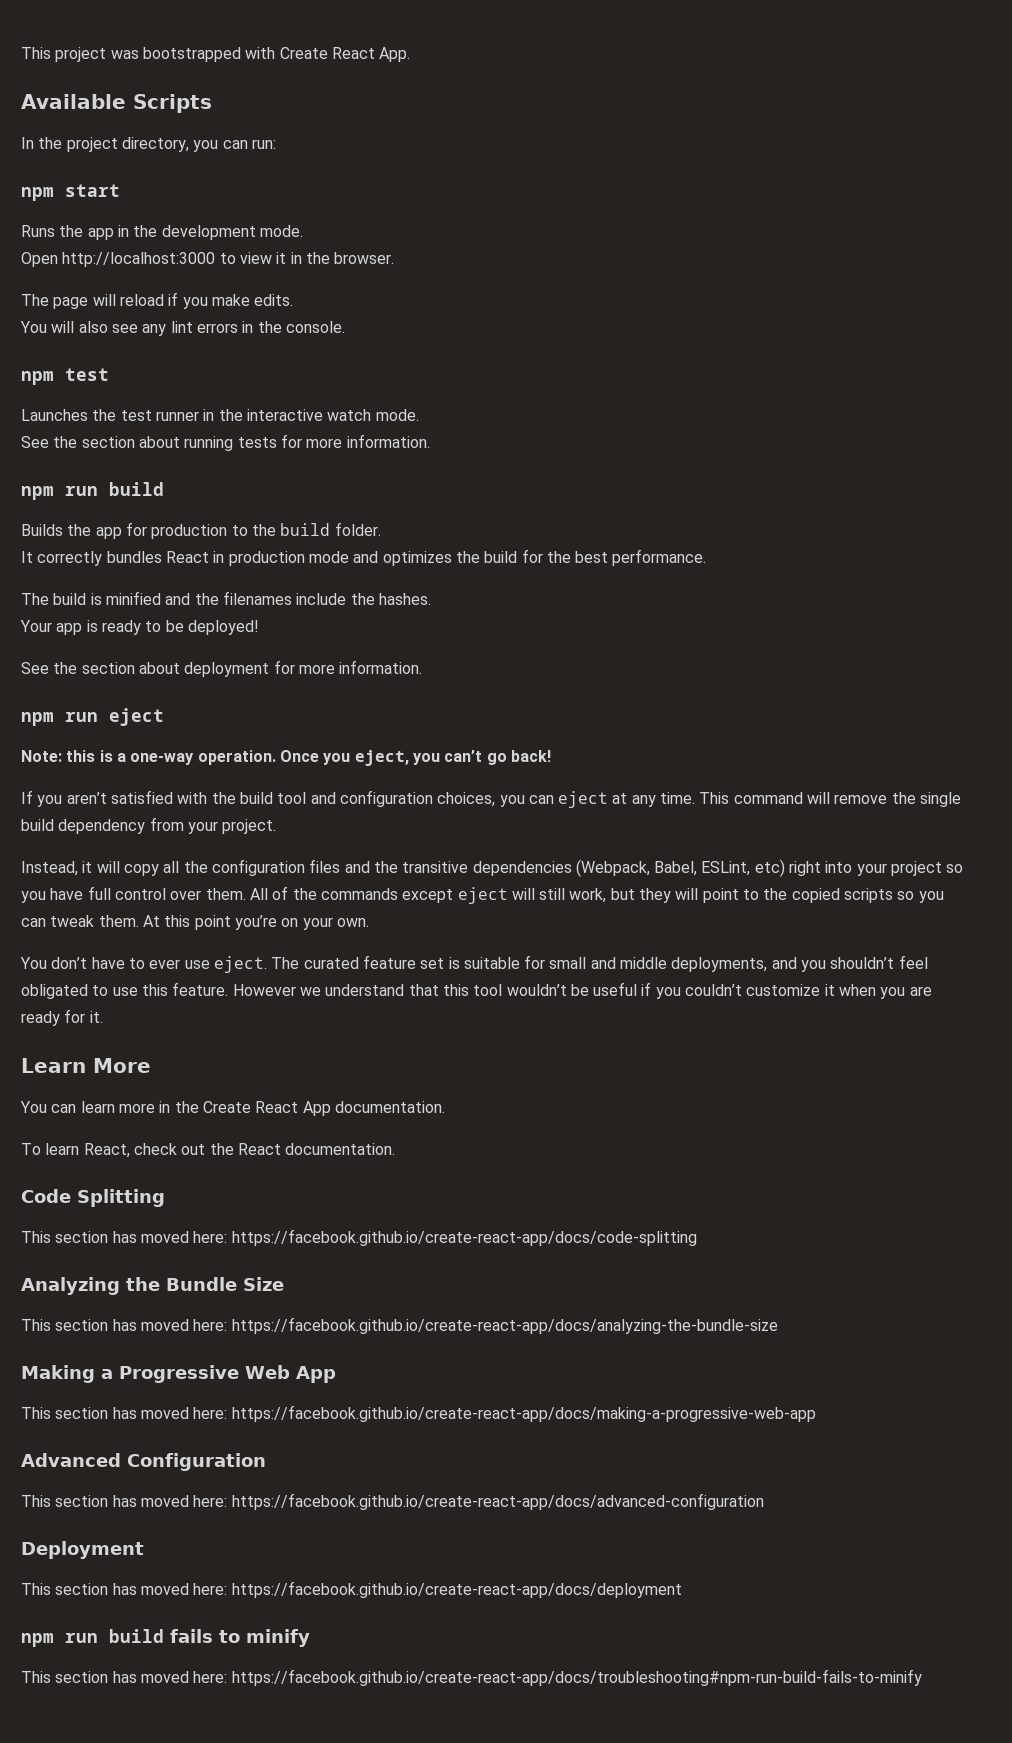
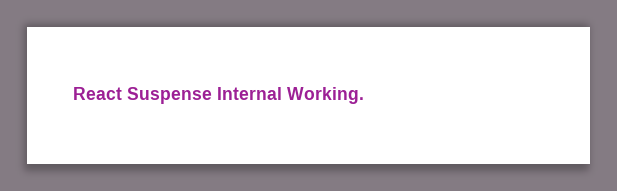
- This project was bootstrapped with Create React App.
- Available Scripts
- In the project directory, you can run:
- npm start
- Runs the app in the development mode.
- Open http://localhost:3000 to view it in the browser.
- The page will reload if you make edits.
- You will also see any lint errors in the console.
- npm test
- Launches the test runner in the interactive watch mode.
- See the section about running tests for more information.
- npm run build
- Builds the app for production to the build folder.
- It correctly bundles React in production mode and optimizes the build for the best performance.
- The build is minified and the filenames include the hashes.
- Your app is ready to be deployed!
- See the section about deployment for more information.
- npm run eject
- Note: this is a one-way operation. Once you eject, you can’t go back!
- If you aren’t satisfied with the build tool and configuration choices, you can eject at any time. This command will remove the single build dependency from your project.
- Instead, it will copy all the configuration files and the transitive dependencies (Webpack, Babel, ESLint, etc) right into your project so you have full control over them. All of the commands except eject will still work, but they will point to the copied scripts so you can tweak them. At this point you’re on your own.
- You don’t have to ever use eject. The curated feature set is suitable for small and middle deployments, and you shouldn’t feel obligated to use this feature. However we understand that this tool wouldn’t be useful if you couldn’t customize it when you are ready for it.
- Learn More
- You can learn more in the Create React App documentation.
- To learn React, check out the React documentation.
- Code Splitting
- This section has moved here: https://facebook.github.io/create-react-app/docs/code-splitting
- Analyzing the Bundle Size
- This section has moved here: https://facebook.github.io/create-react-app/docs/analyzing-the-bundle-size
- Making a Progressive Web App
- This section has moved here: https://facebook.github.io/create-react-app/docs/making-a-progressive-web-app
- Advanced Configuration
- This section has moved here: https://facebook.github.io/create-react-app/docs/advanced-configuration
- Deployment
- This section has moved here: https://facebook.github.io/create-react-app/docs/deployment
- npm run build fails to minify
- This section has moved here: https://facebook.github.io/create-react-app/docs/troubleshooting#npm-run-build-fails-to-minify
+ React Suspense Internal Working.

